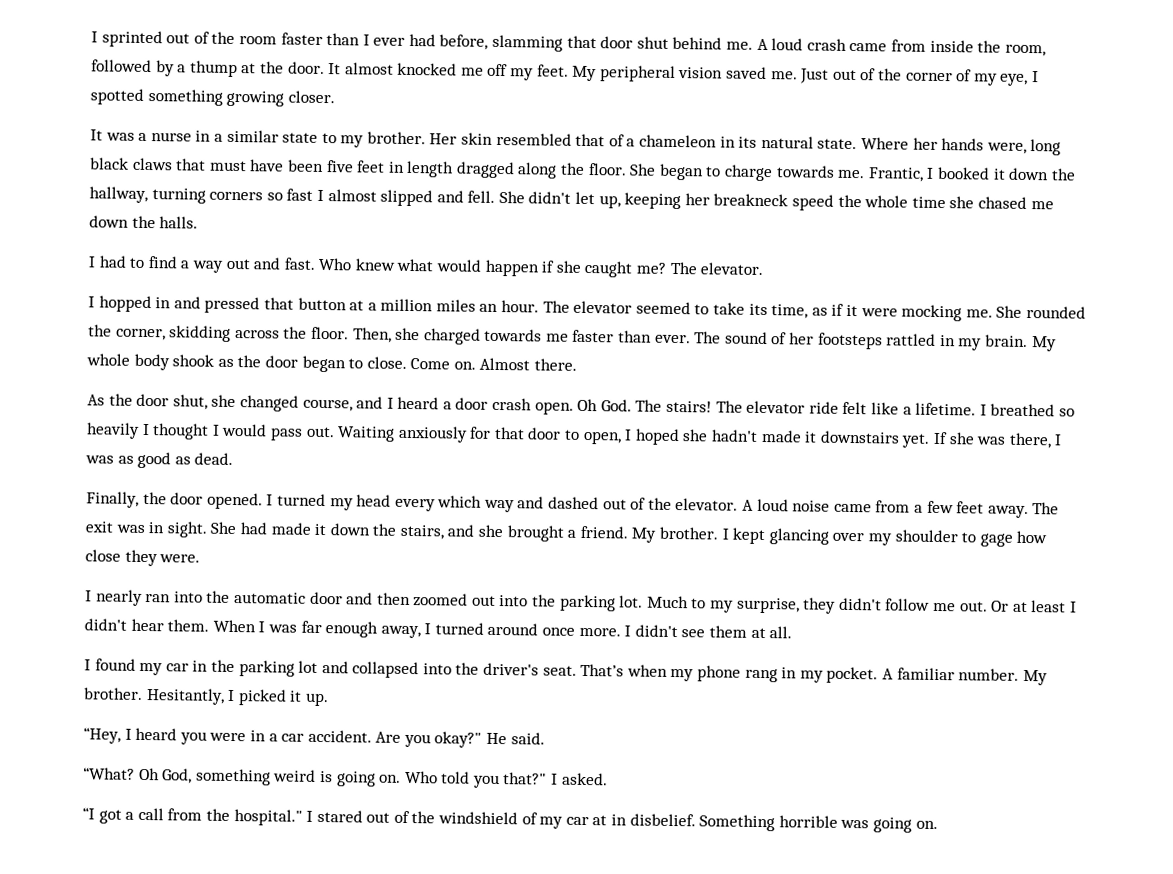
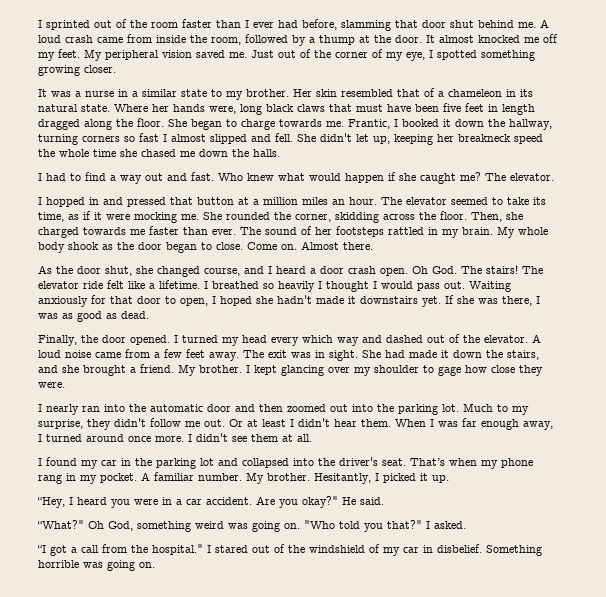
- “What?
+ “What?"
- Oh God, something weird is going on. Who told you that?"
+ Oh God, something weird was going on. "Who told you that?"
- I stared out of the windshield of my car at in disbelief.
+ I stared out of the windshield of my car in disbelief.

